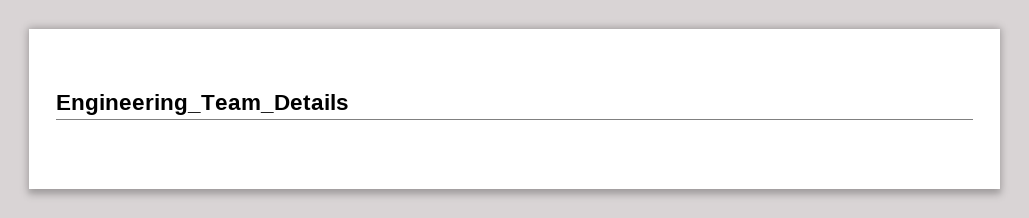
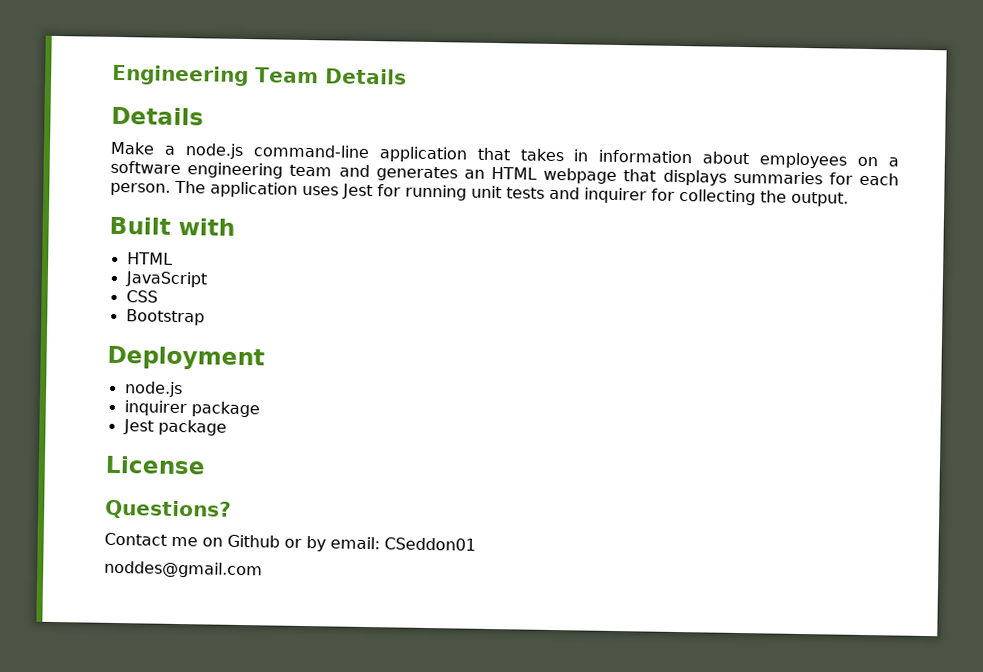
- Engineering_Team_Details
+ Engineering Team Details
+ Details
+ Make a node.js command-line application that takes in information about employees on a software engineering team and generates an HTML webpage that displays summaries for each person. The application uses Jest for running unit tests and inquirer for collecting the output.
+ Built with
+ HTML
+ JavaScript
+ CSS
+ Bootstrap
+ Deployment
+ node.js
+ inquirer package
+ Jest package
+ License
+ Questions?
+ Contact me on Github or by email: CSeddon01
+ noddes@gmail.com

